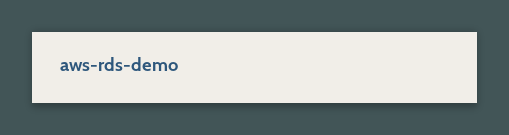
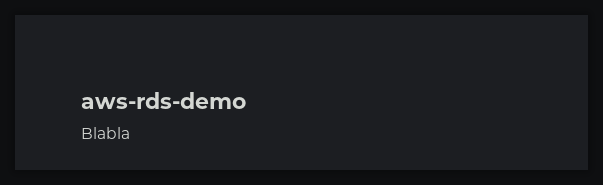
+ Blabla

